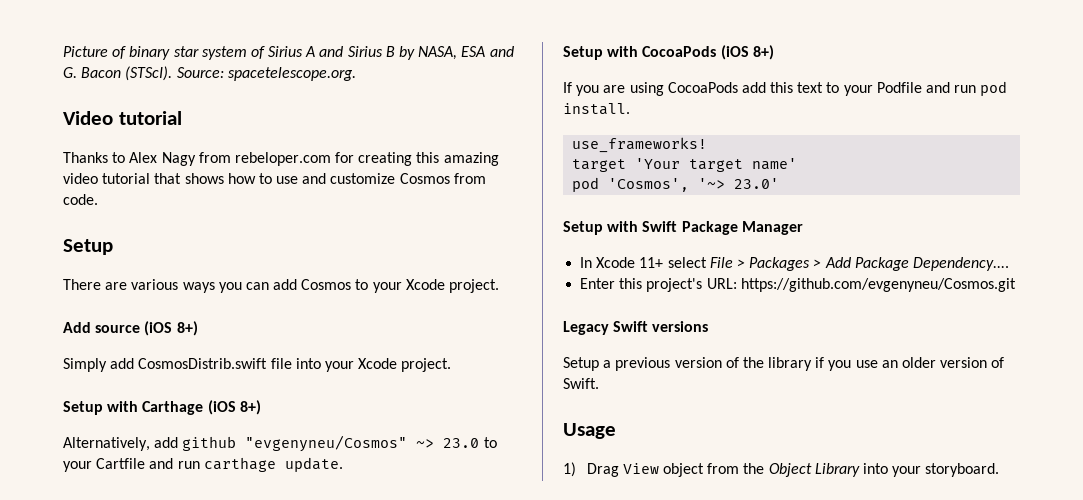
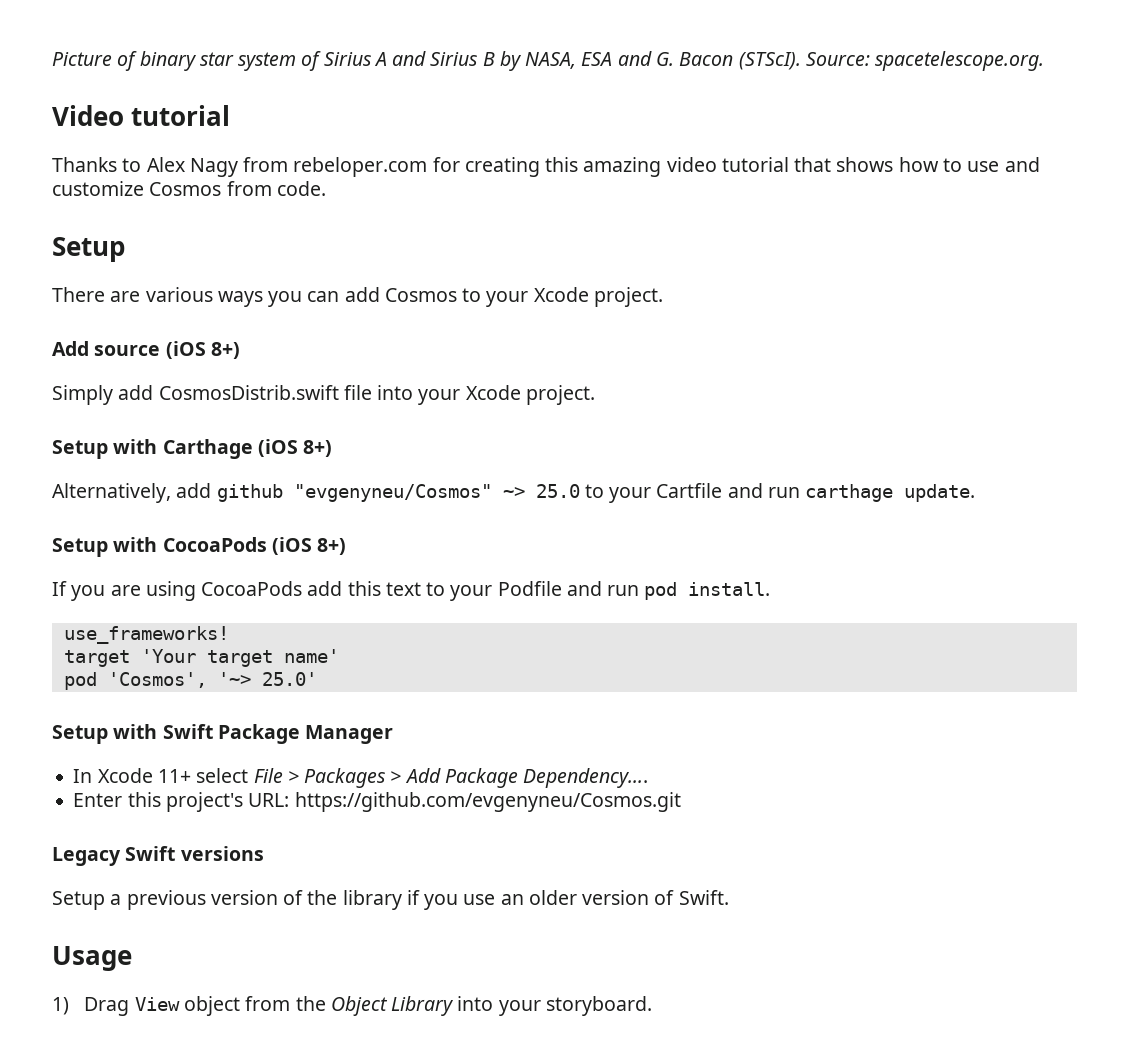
- Alternatively, add github "evgenyneu/Cosmos" ~> 23.0 to your Cartfile and run carthage update.
+ Alternatively, add github "evgenyneu/Cosmos" ~> 25.0 to your Cartfile and run carthage update.
- pod 'Cosmos', '~> 23.0'
+ pod 'Cosmos', '~> 25.0'

